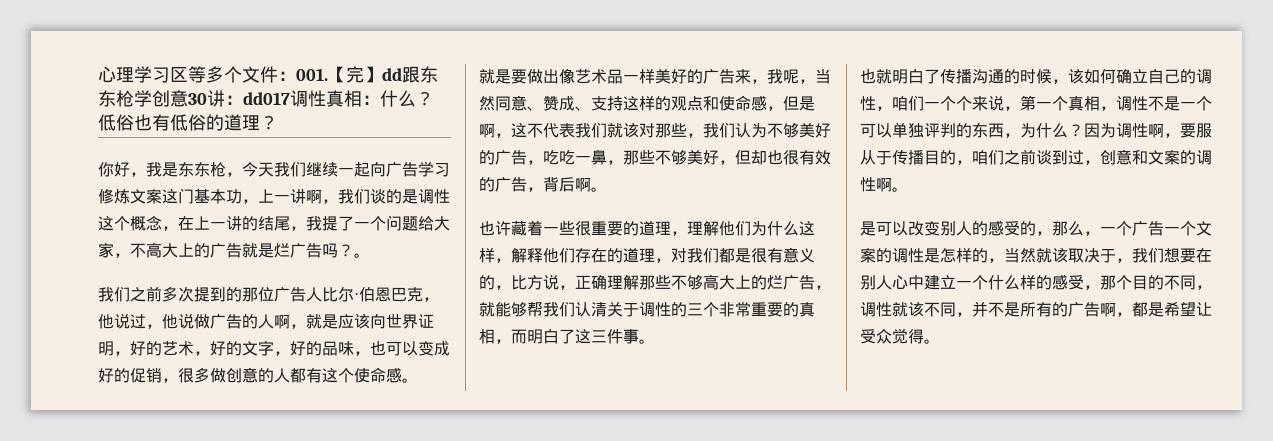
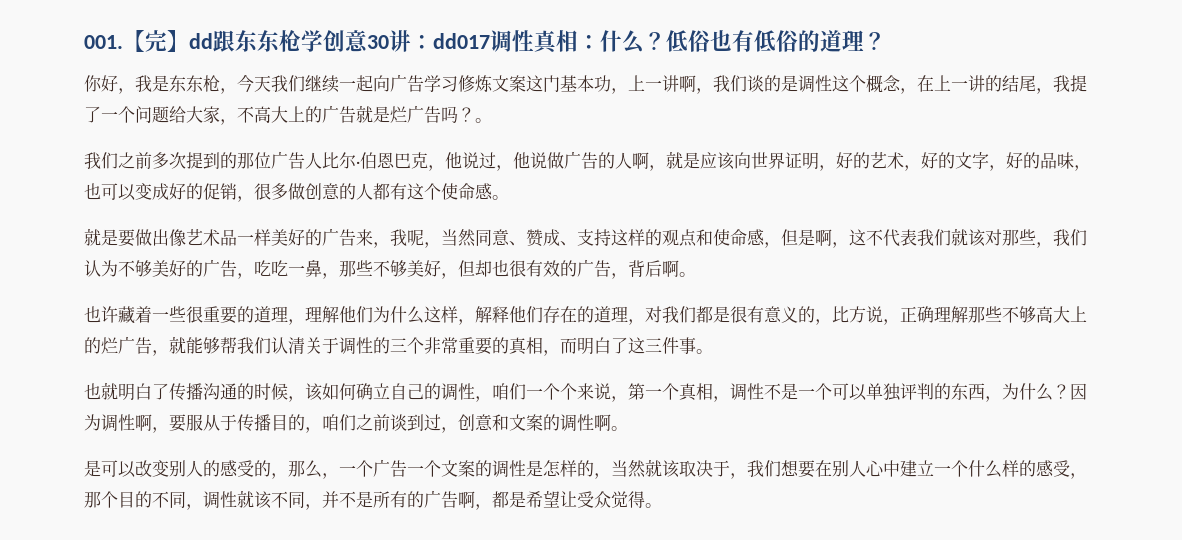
- 心理学习区等多个文件：001.【完】dd跟东东枪学创意30讲：dd017调性真相：什么？
+ 001.【完】dd跟东东枪学创意30讲：dd017调性真相：什么？

